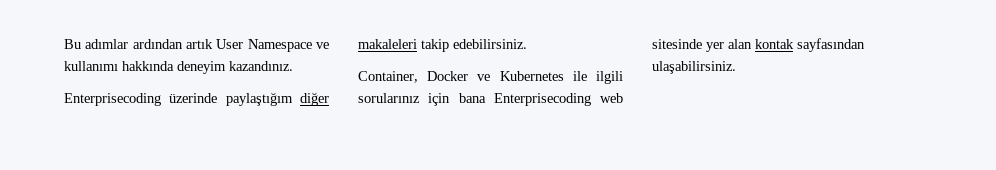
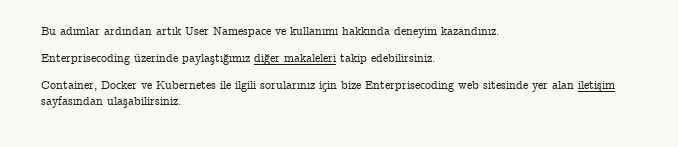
- Enterprisecoding üzerinde paylaştığım diğer makaleleri takip edebilirsiniz.
+ Enterprisecoding üzerinde paylaştığımız diğer makaleleri takip edebilirsiniz.
- Container, Docker ve Kubernetes ile ilgili sorularınız için bana Enterprisecoding web sitesinde yer alan kontak sayfasından ulaşabilirsiniz.
+ Container, Docker ve Kubernetes ile ilgili sorularınız için bize Enterprisecoding web sitesinde yer alan iletişim sayfasından ulaşabilirsiniz.

